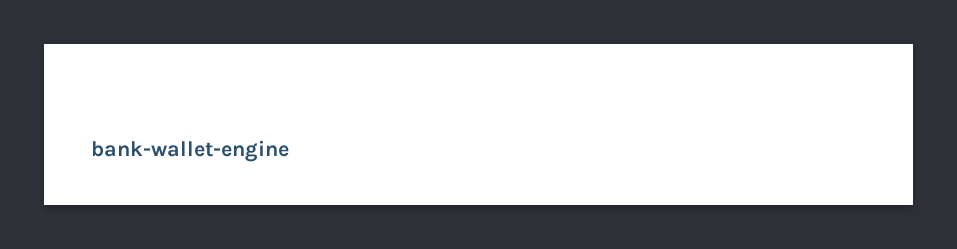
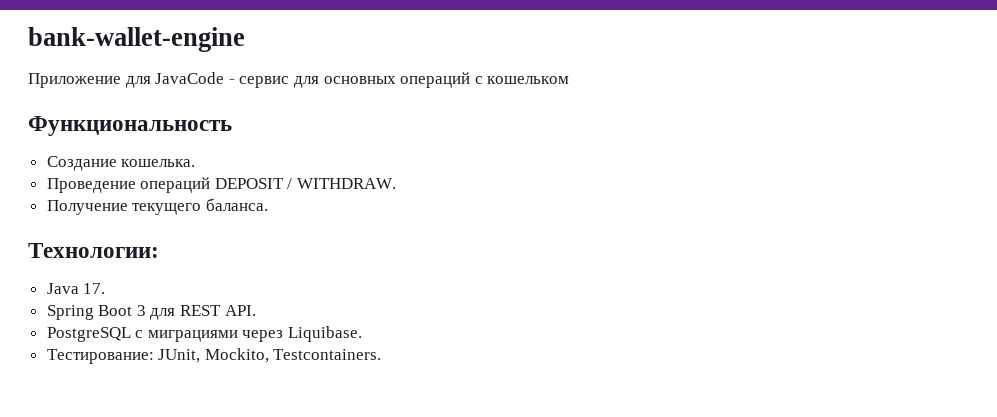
+ Приложение для JavaCode - сервис для основных операций с кошельком
+ Функциональность
+ Создание кошелька.
+ Проведение операций DEPOSIT / WITHDRAW.
+ Получение текущего баланса.
+ Технологии:
+ Java 17.
+ Spring Boot 3 для REST API.
+ PostgreSQL с миграциями через Liquibase.
+ Тестирование: JUnit, Mockito, Testcontainers.

